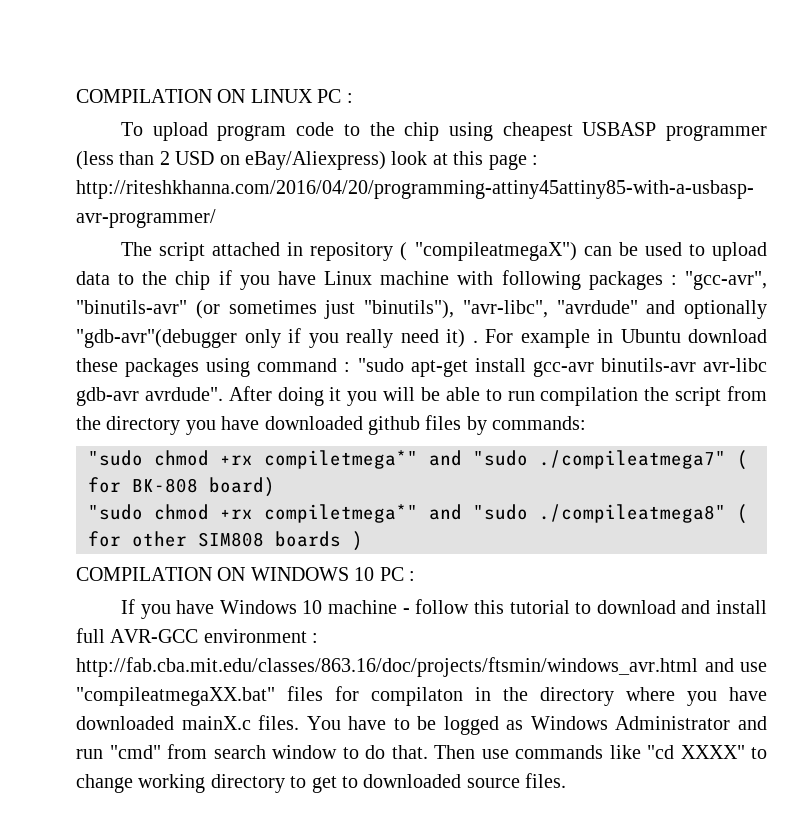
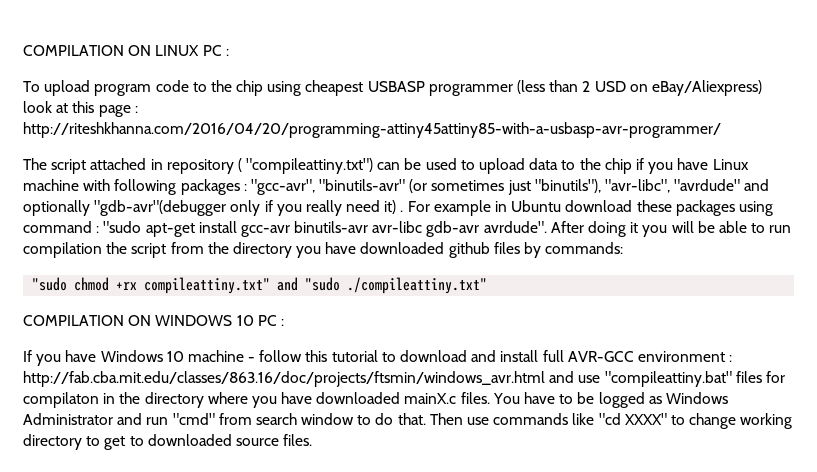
- The script attached in repository ( "compileatmegaX") can be used to upload data to the chip if you have Linux machine with following packages : "gcc-avr", "binutils-avr" (or sometimes just "binutils"), "avr-libc", "avrdude" and optionally "gdb-avr"(debugger only if you really need it) .
+ The script attached in repository ( "compileattiny.txt") can be used to upload data to the chip if you have Linux machine with following packages : "gcc-avr", "binutils-avr" (or sometimes just "binutils"), "avr-libc", "avrdude" and optionally "gdb-avr"(debugger only if you really need it) .
- "sudo chmod +rx compiletmega*" and "sudo ./compileatmega7" ( for BK-808 board)
- "sudo chmod +rx compiletmega*" and "sudo ./compileatmega8" ( for other SIM808 boards )
+ "sudo chmod +rx compileattiny.txt" and "sudo ./compileattiny.txt"
- If you have Windows 10 machine - follow this tutorial to download and install full AVR-GCC environment : http://fab.cba.mit.edu/classes/863.16/doc/projects/ftsmin/windows_avr.html and use "compileatmegaXX.bat" files for compilaton in the directory where you have downloaded mainX.c files.
+ If you have Windows 10 machine - follow this tutorial to download and install full AVR-GCC environment : http://fab.cba.mit.edu/classes/863.16/doc/projects/ftsmin/windows_avr.html and use "compileattiny.bat" files for compilaton in the directory where you have downloaded mainX.c files.

